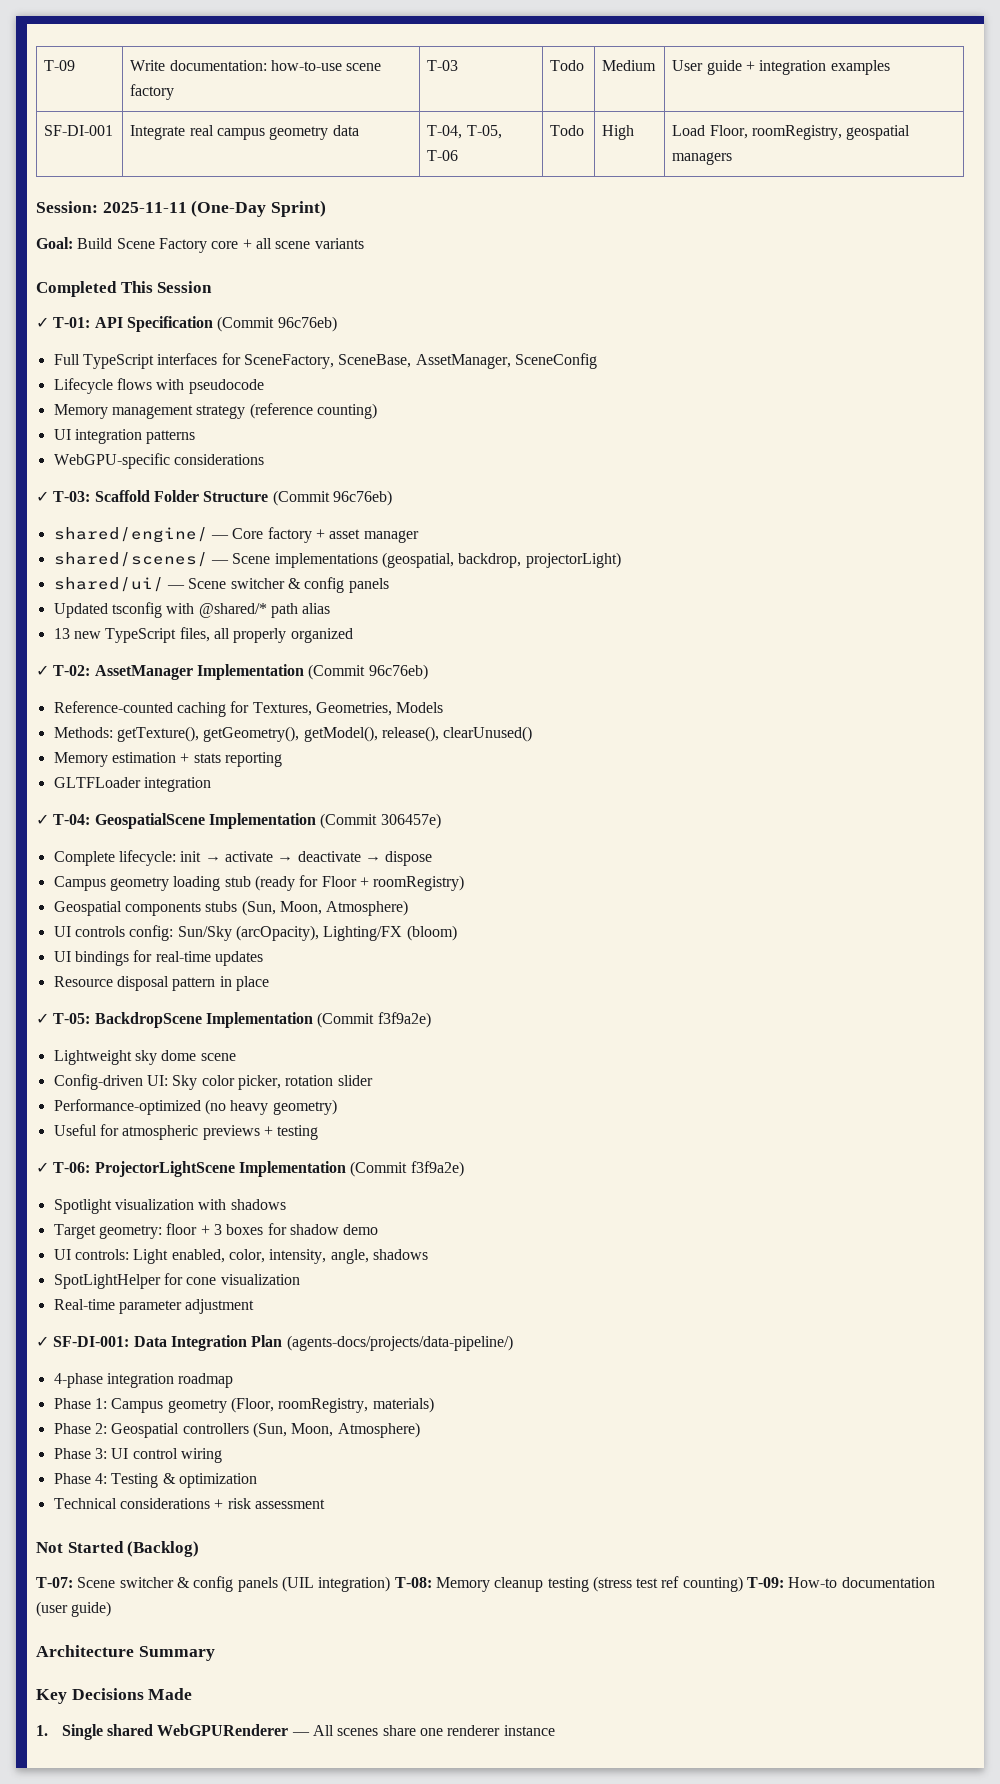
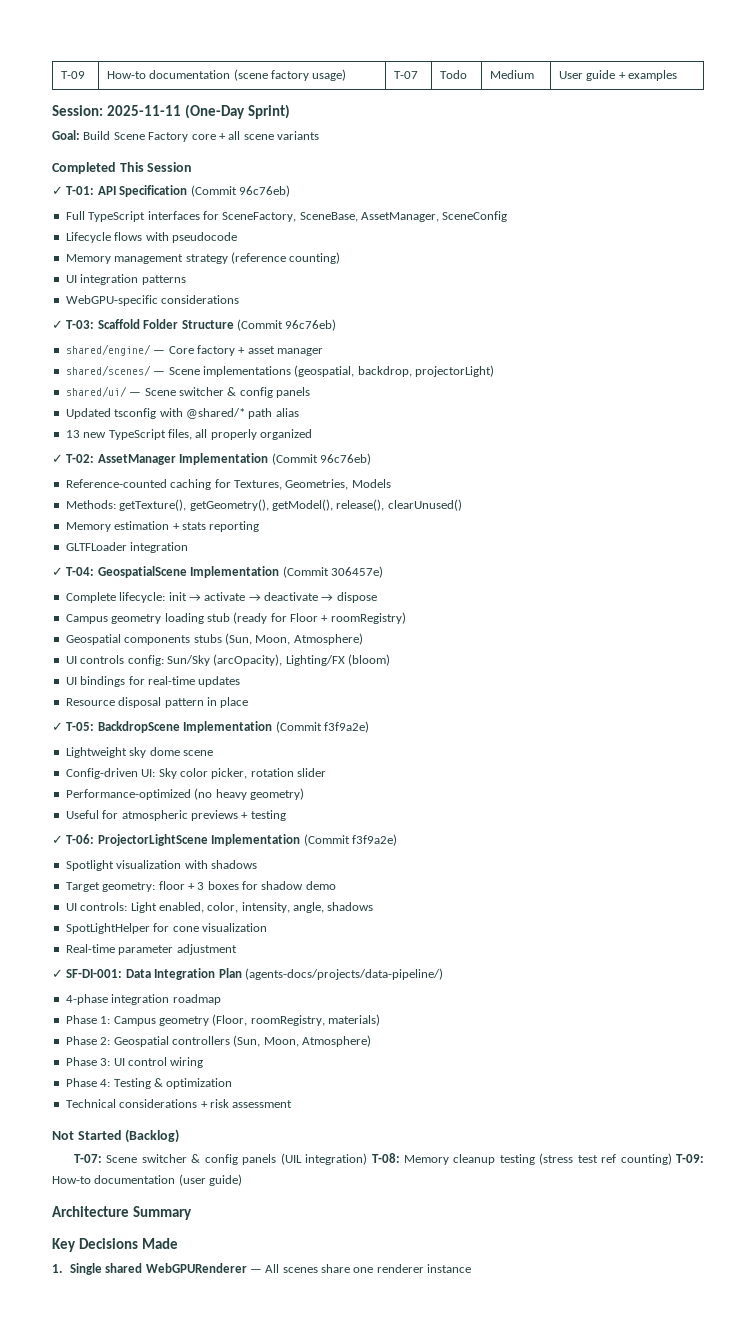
- T-09 | Write documentation: how-to-use scene factory | T-03 | Todo | Medium | User guide + integration examples
+ T-09 | How-to documentation (scene factory usage) | T-07 | Todo | Medium | User guide + examples
- SF-DI-001 | Integrate real campus geometry data | T-04, T-05, T-06 | Todo | High | Load Floor, roomRegistry, geospatial managers

